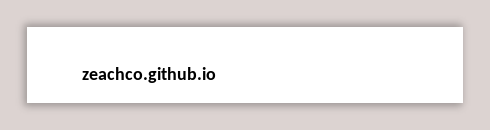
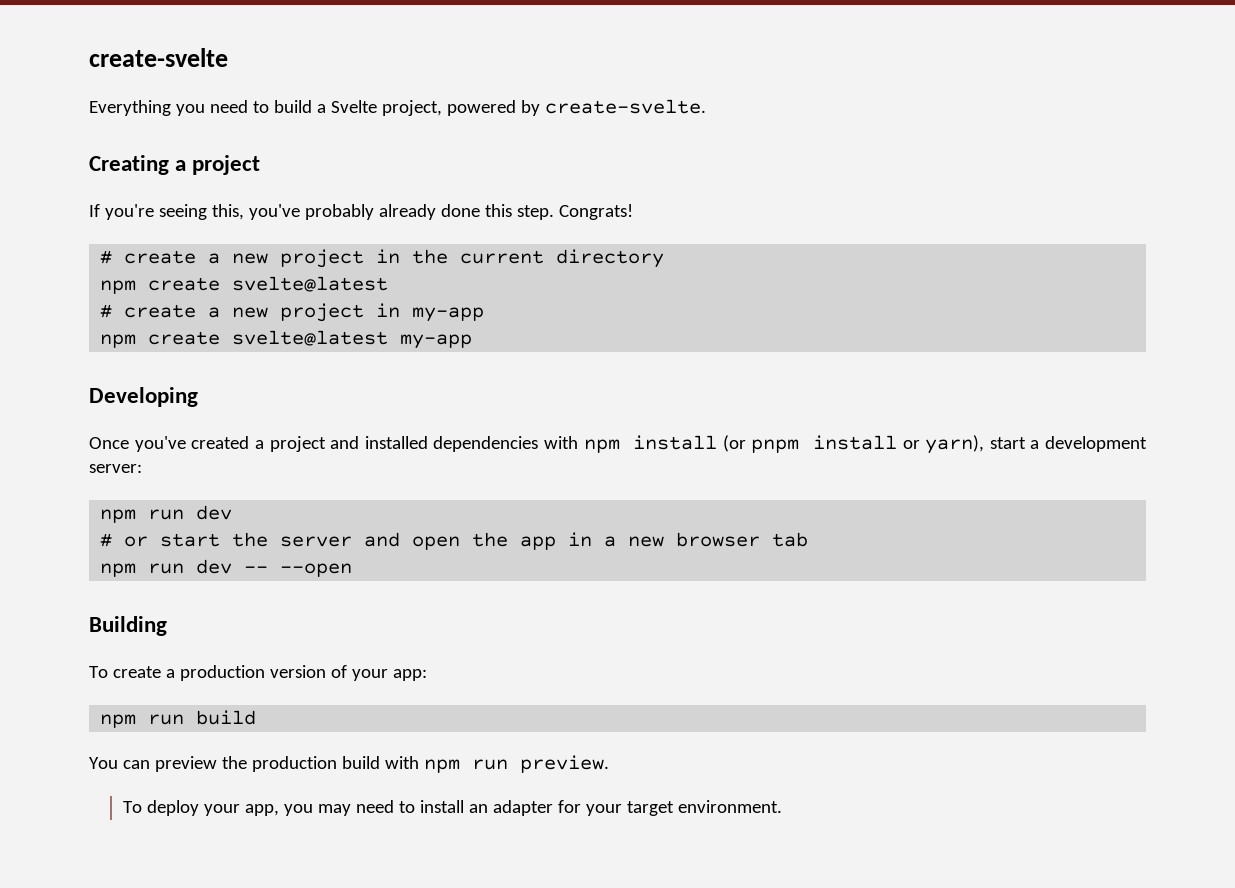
- zeachco.github.io
+ create-svelte
+ Everything you need to build a Svelte project, powered by create-svelte.
+ Creating a project
+ If you're seeing this, you've probably already done this step. Congrats!
+ # create a new project in the current directory
+ npm create svelte@latest
+ # create a new project in my-app
+ npm create svelte@latest my-app
+ Developing
+ Once you've created a project and installed dependencies with npm install (or pnpm install or yarn), start a development server:
+ npm run dev
+ # or start the server and open the app in a new browser tab
+ npm run dev -- --open
+ Building
+ To create a production version of your app:
+ npm run build
+ You can preview the production build with npm run preview.
+ To deploy your app, you may need to install an adapter for your target environment.

